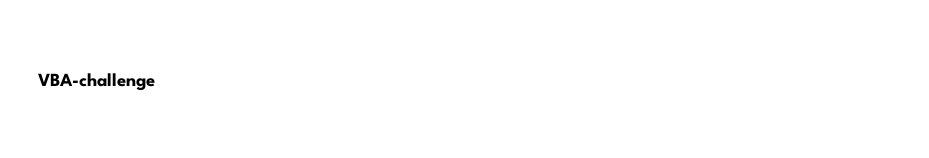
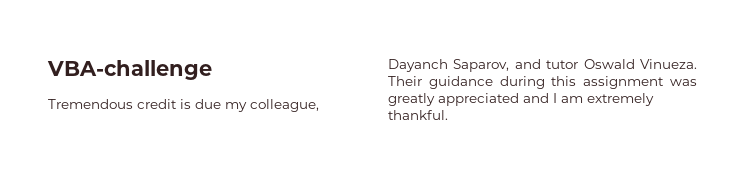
+ Tremendous credit is due my colleague, Dayanch Saparov, and tutor Oswald Vinueza. Their guidance during this assignment was greatly appreciated and I am extremely thankful.

